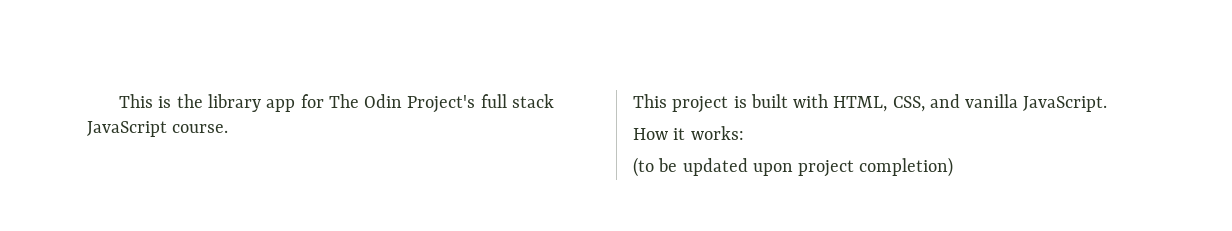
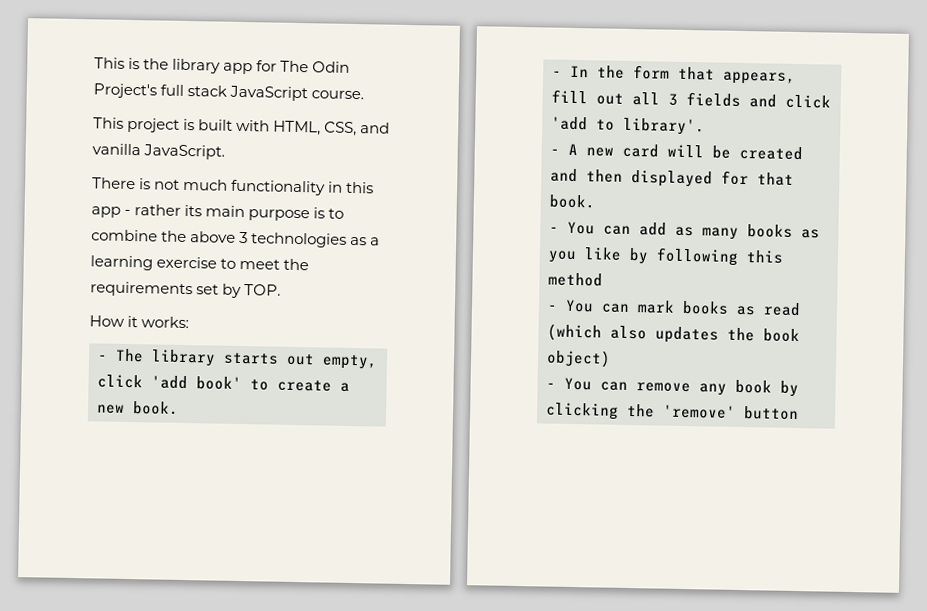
+ There is not much functionality in this app - rather its main purpose is to combine the above 3 technologies as a learning exercise to meet the requirements set by TOP.
  How it works:
- (to be updated upon project completion)
+ - The library starts out empty, click 'add book' to create a new book.
+ - In the form that appears, fill out all 3 fields and click 'add to library'.
+ - A new card will be created and then displayed for that book.
+ - You can add as many books as you like by following this method
+ - You can mark books as read (which also updates the book object)
+ - You can remove any book by clicking the 'remove' button

